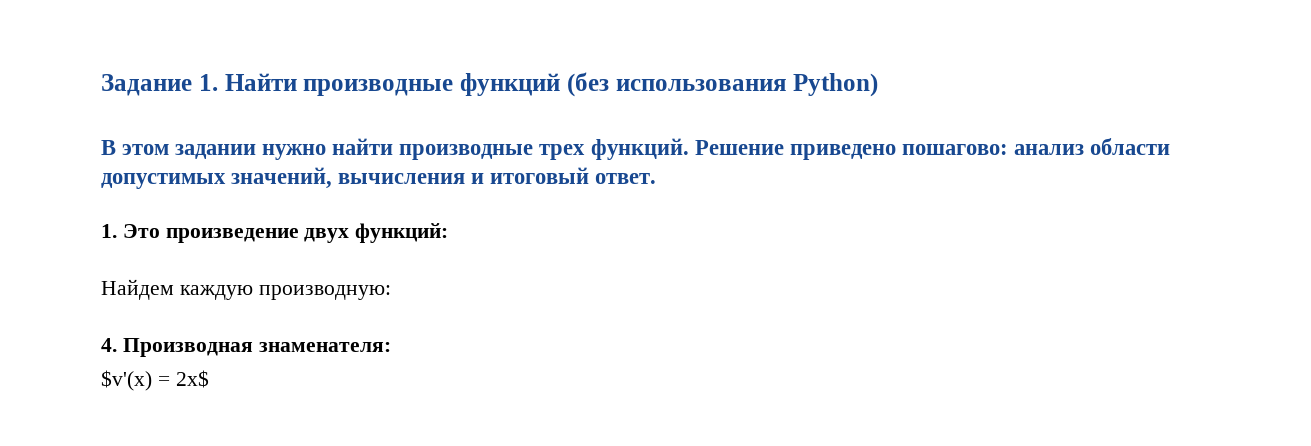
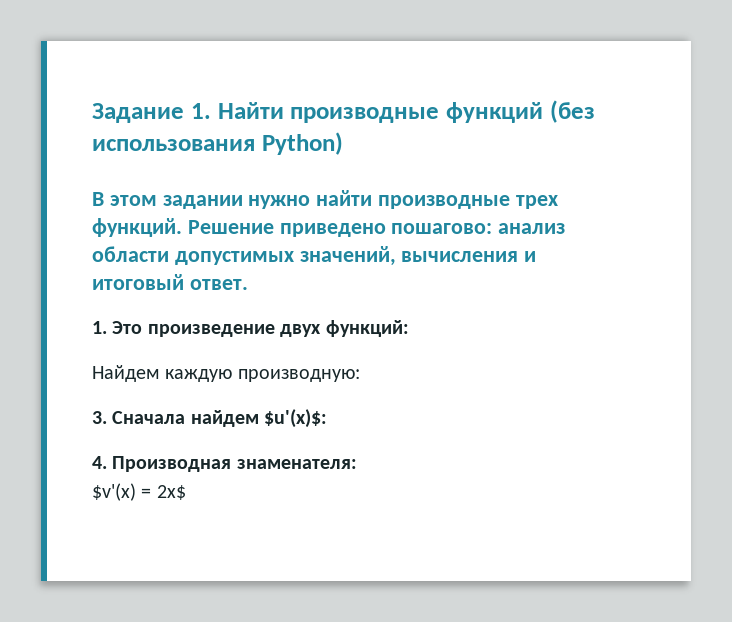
+ 3. Сначала найдем $u'(x)$:

